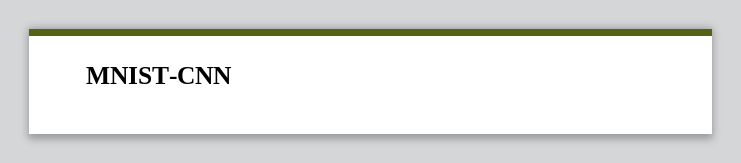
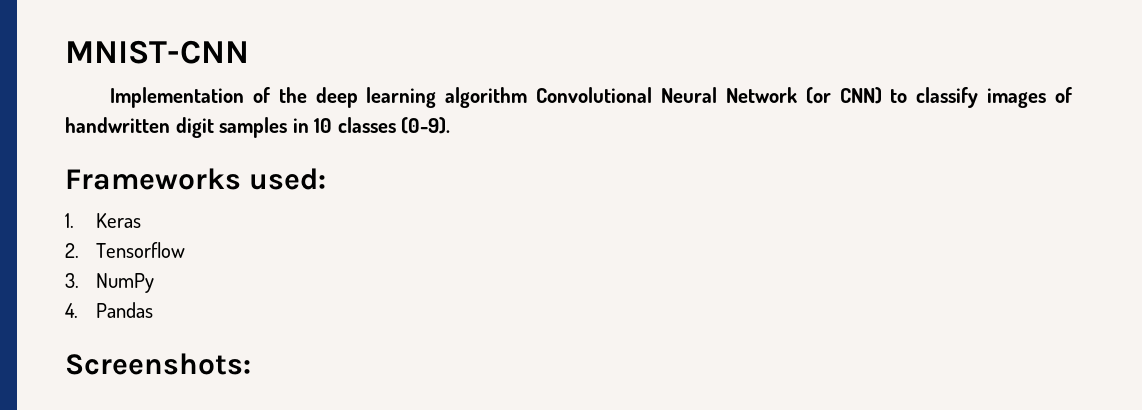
+ Implementation of the deep learning algorithm Convolutional Neural Network (or CNN) to classify images of handwritten digit samples in 10 classes (0-9).
+ Frameworks used:
+ 1. Keras
+ 2. Tensorflow
+ 3. NumPy
+ 4. Pandas
+ Screenshots:

